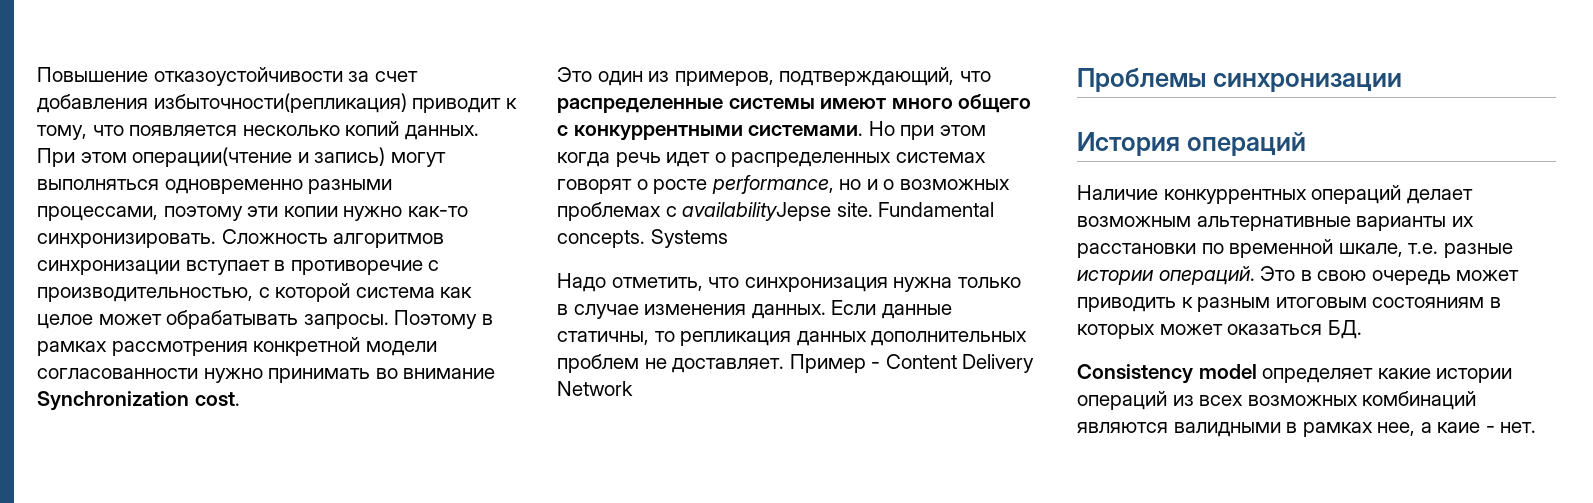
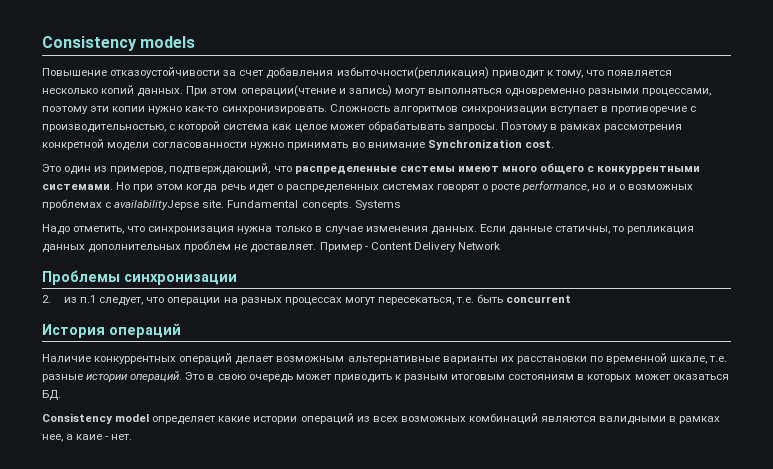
+ Consistency models
+ 2. из п.1 следует, что операции на разных процессах могут пересекаться, т.е. быть concurrent

